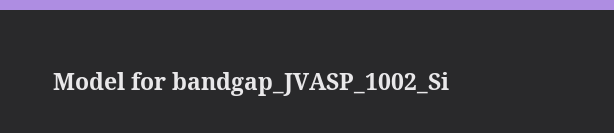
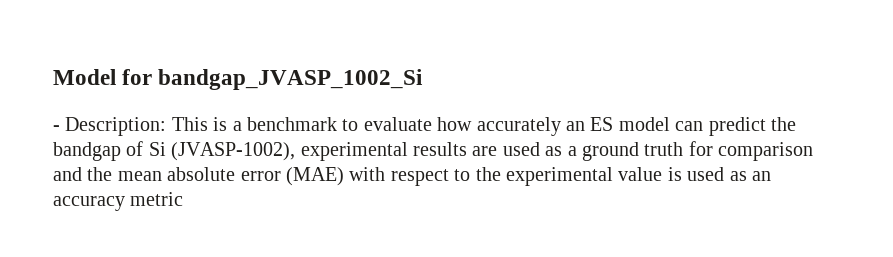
+ - Description: This is a benchmark to evaluate how accurately an ES model can predict the bandgap of Si (JVASP-1002), experimental results are used as a ground truth for comparison and the mean absolute error (MAE) with respect to the experimental value is used as an accuracy metric

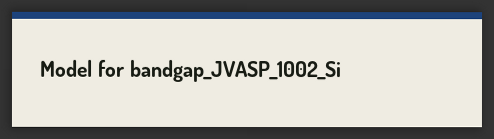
- - Description: This is a benchmark to evaluate how accurately an ES model can predict the bandgap of Si (JVASP-1002), experimental results are used as a ground truth for comparison and the mean absolute error (MAE) with respect to the experimental value is used as an accuracy metric

